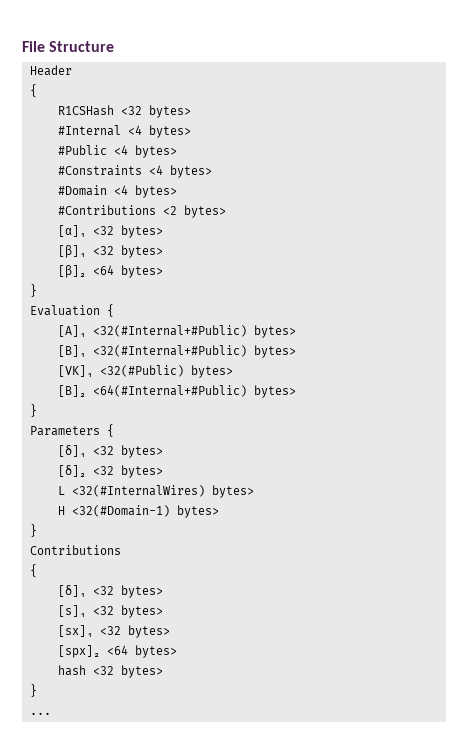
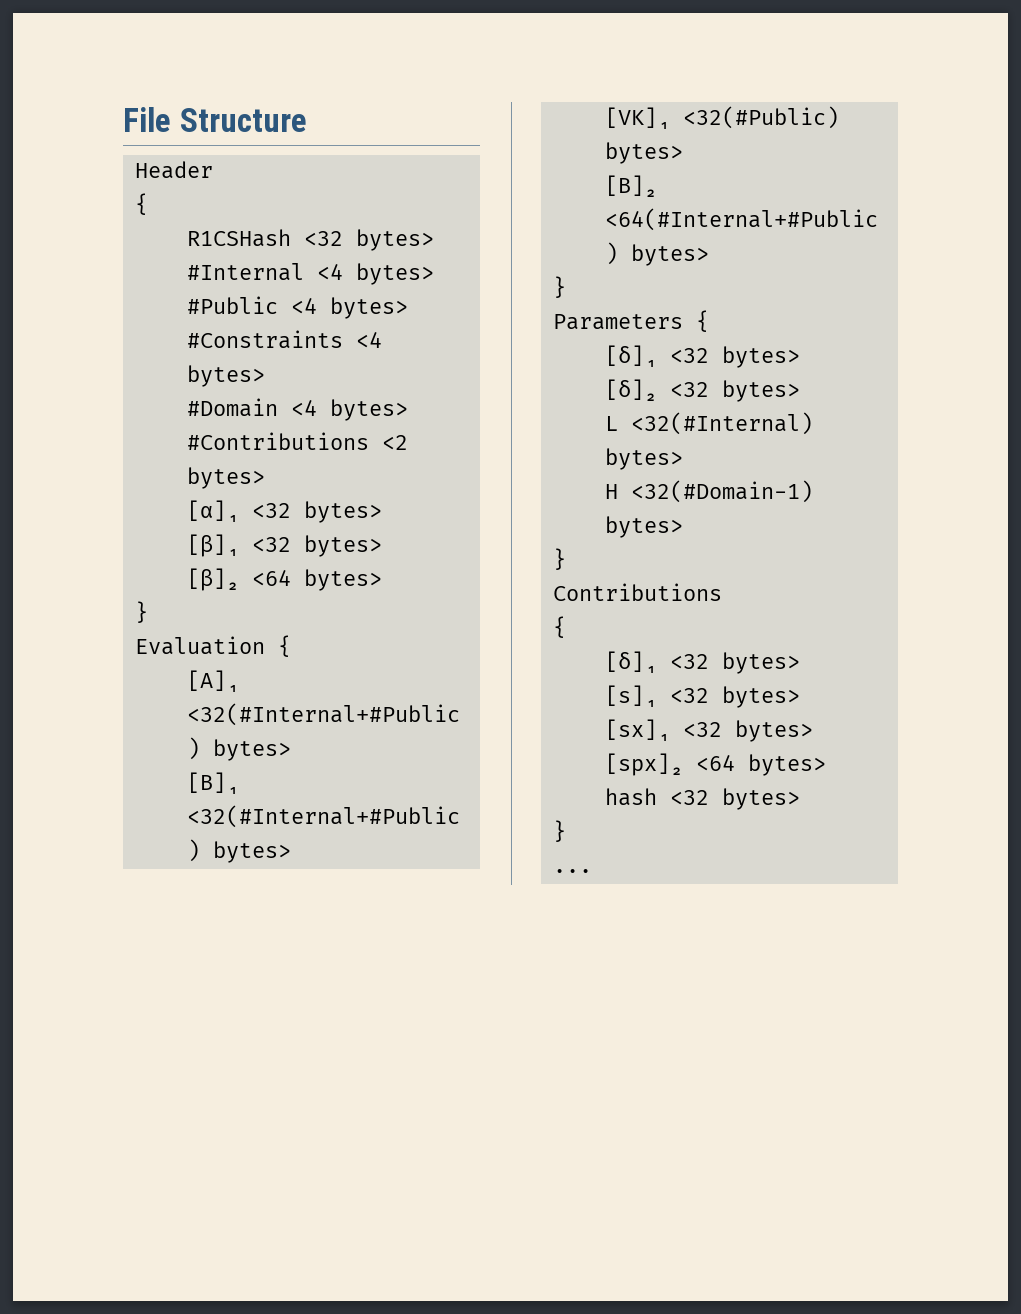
- L <32(#InternalWires) bytes>
+ L <32(#Internal) bytes>

